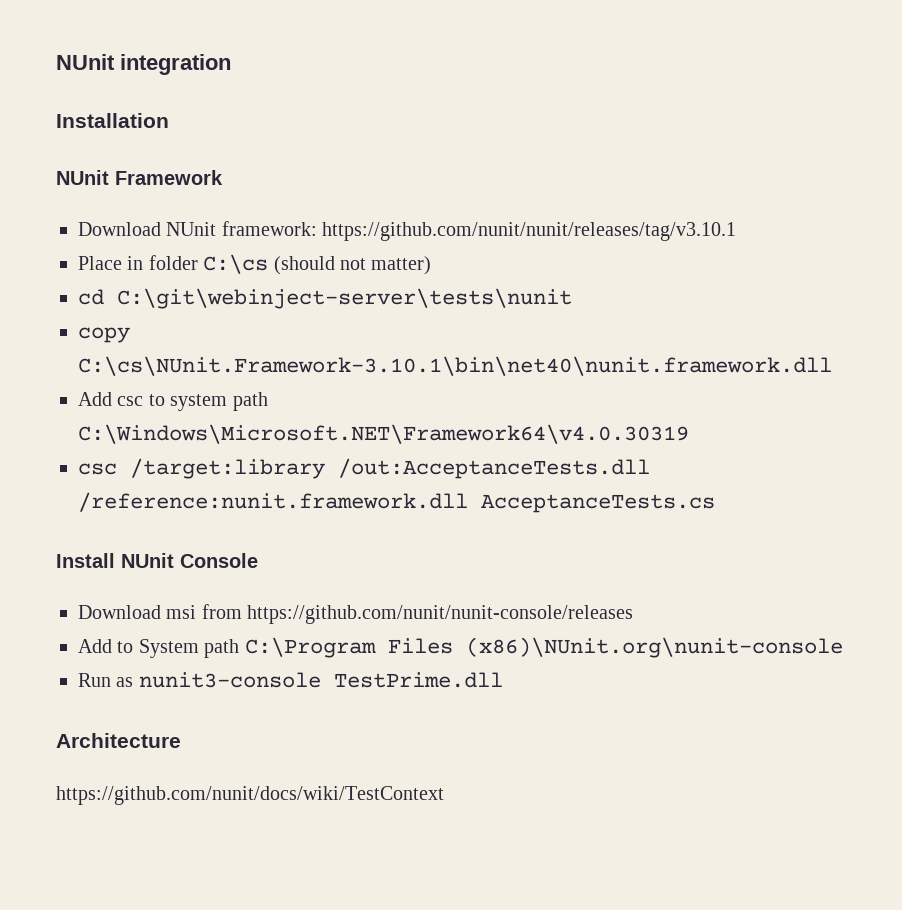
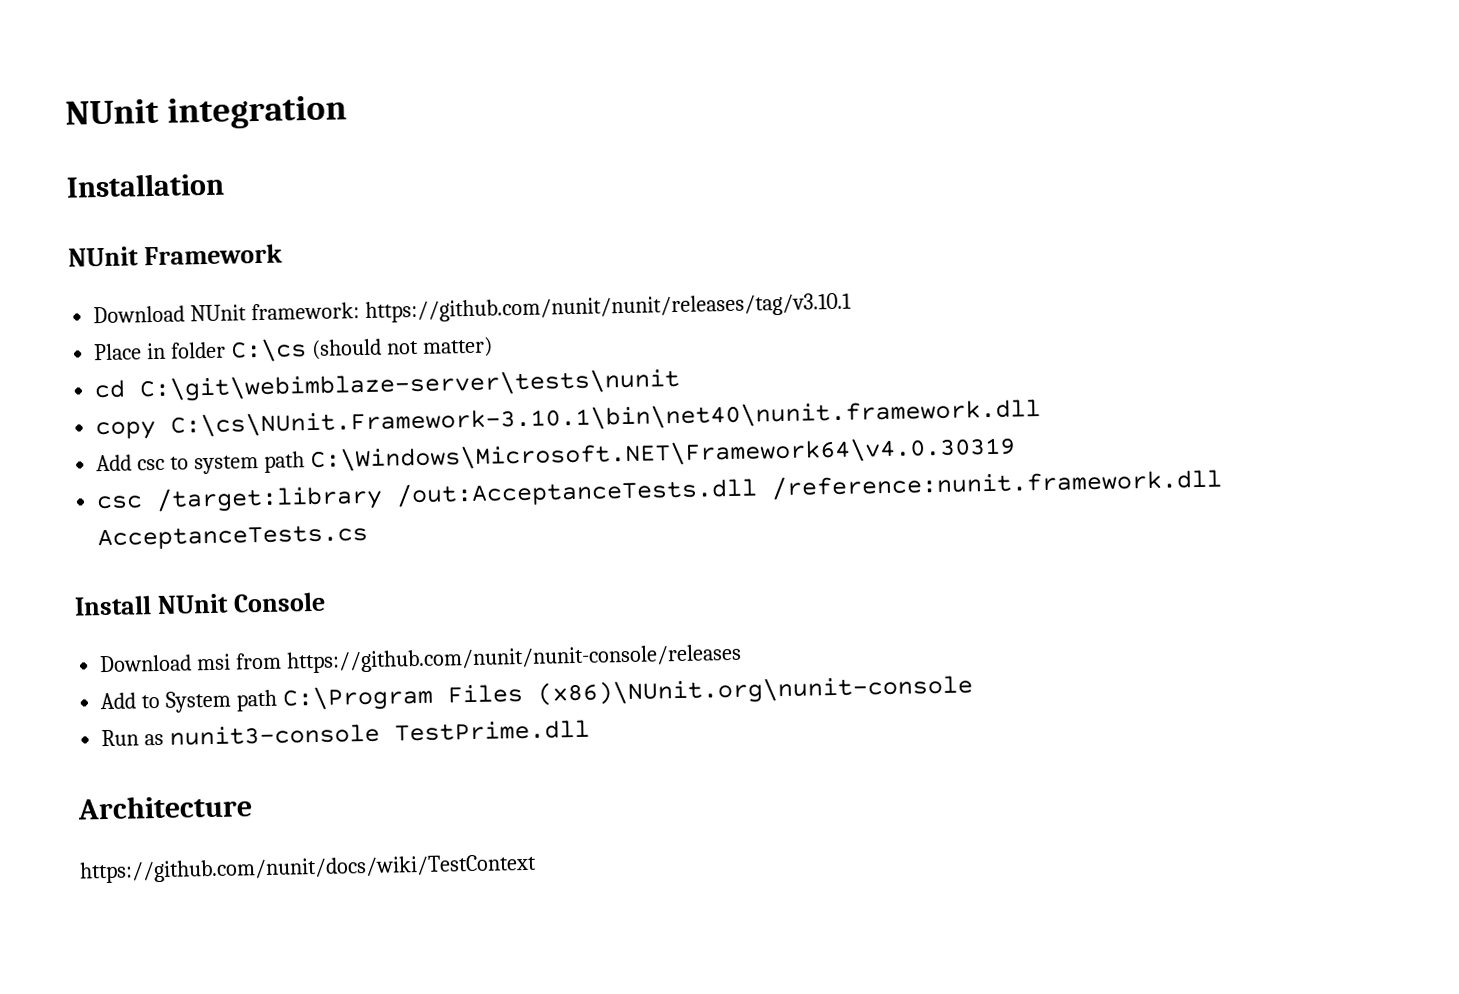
- cd C:\git\webinject-server\tests\nunit
+ cd C:\git\webimblaze-server\tests\nunit

